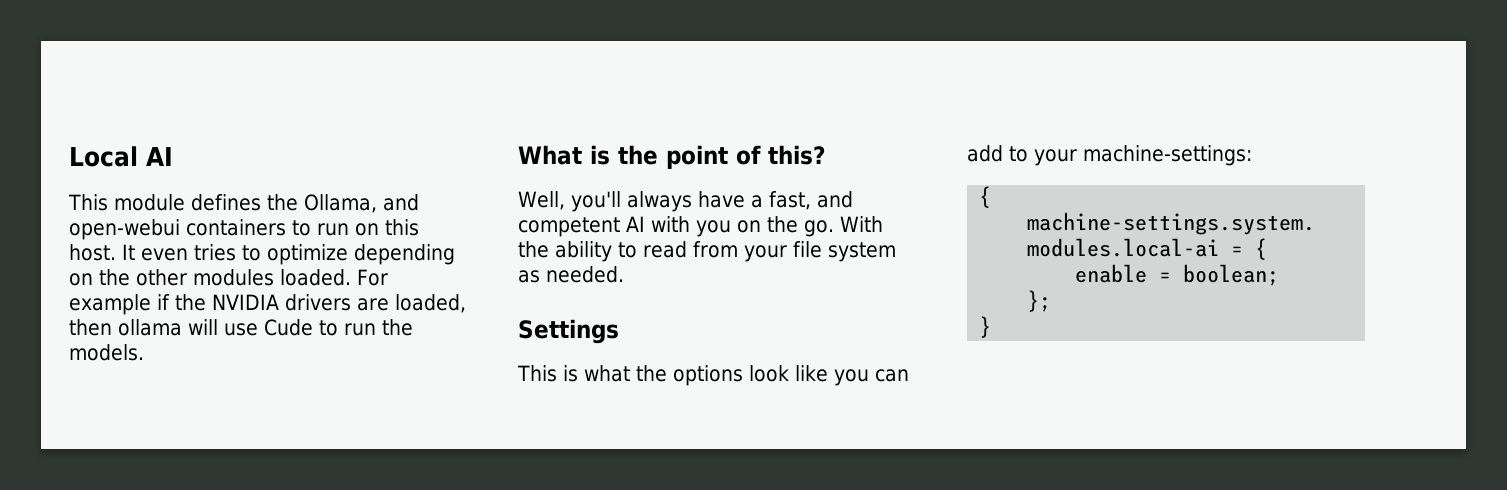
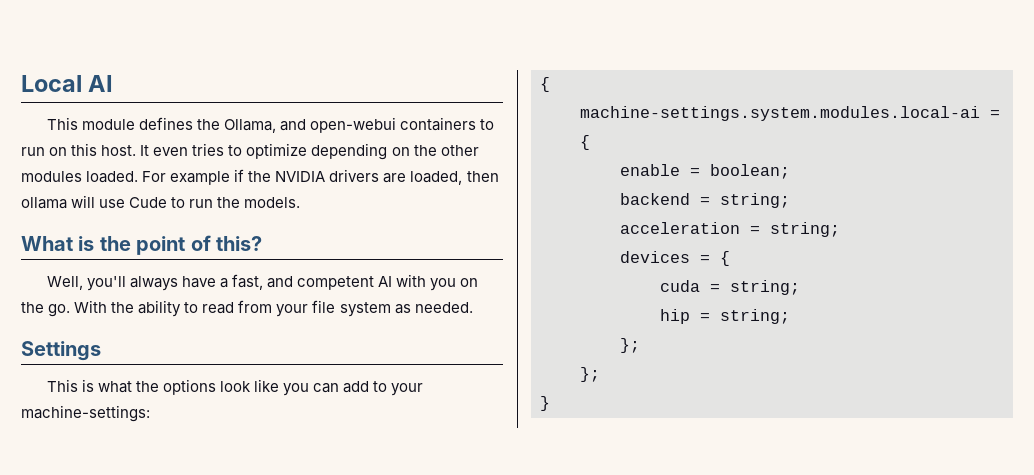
+ backend = string;
+ acceleration = string;
+ devices = {
+ cuda = string;
+ hip = string;
+ };

